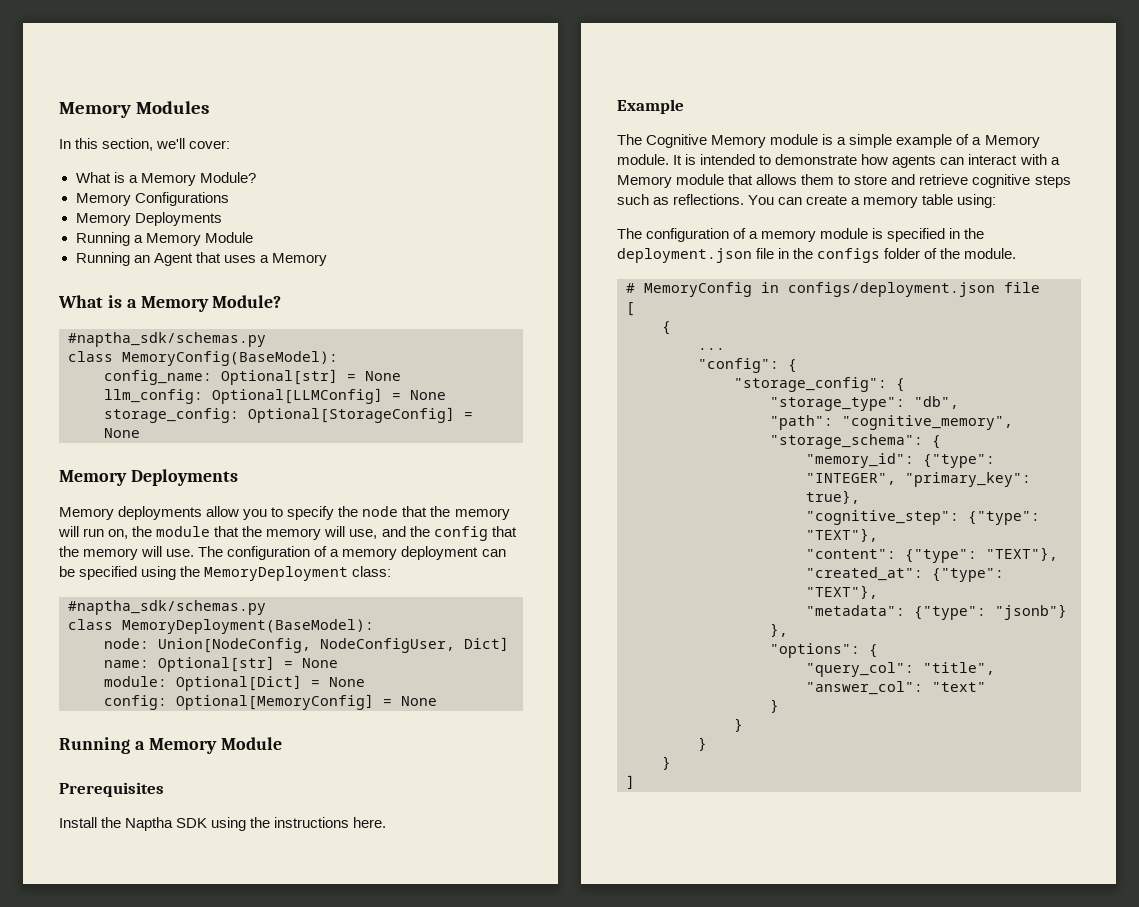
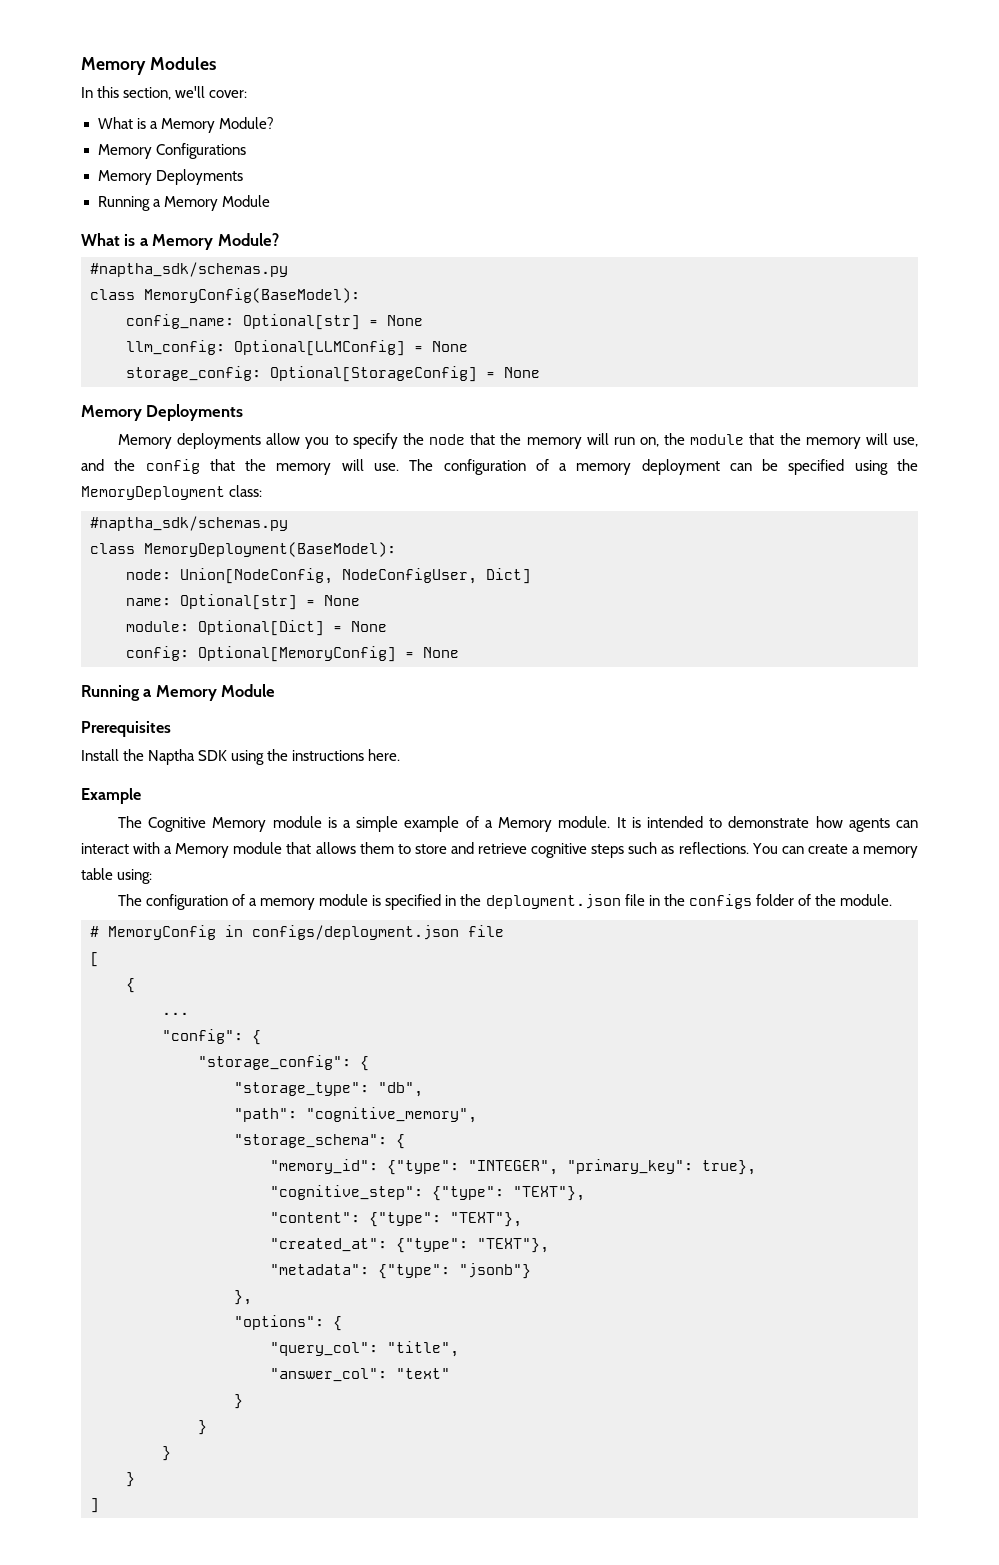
- Running an Agent that uses a Memory

